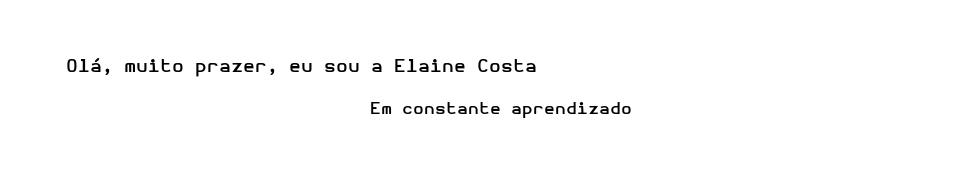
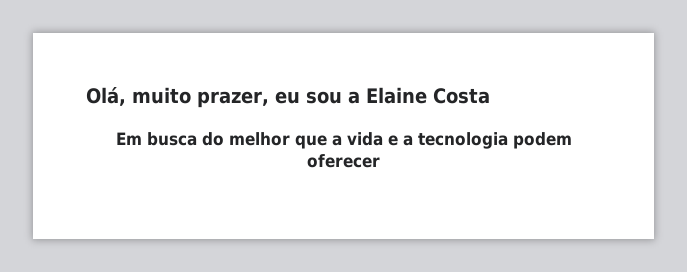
- Em constante aprendizado
+ Em busca do melhor que a vida e a tecnologia podem oferecer

